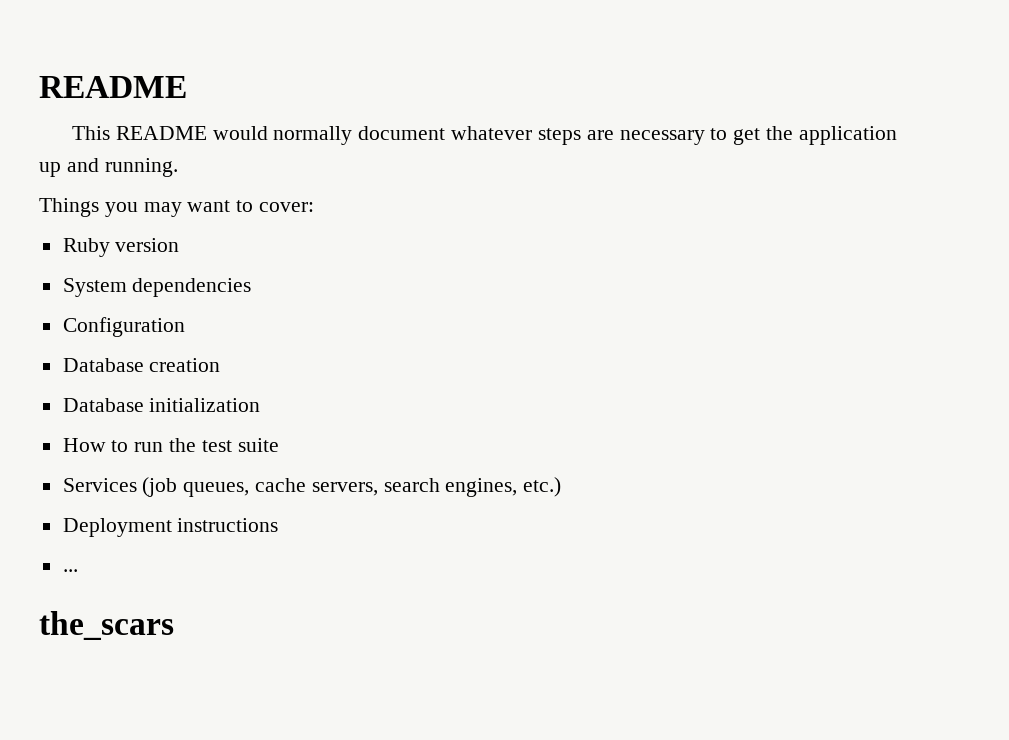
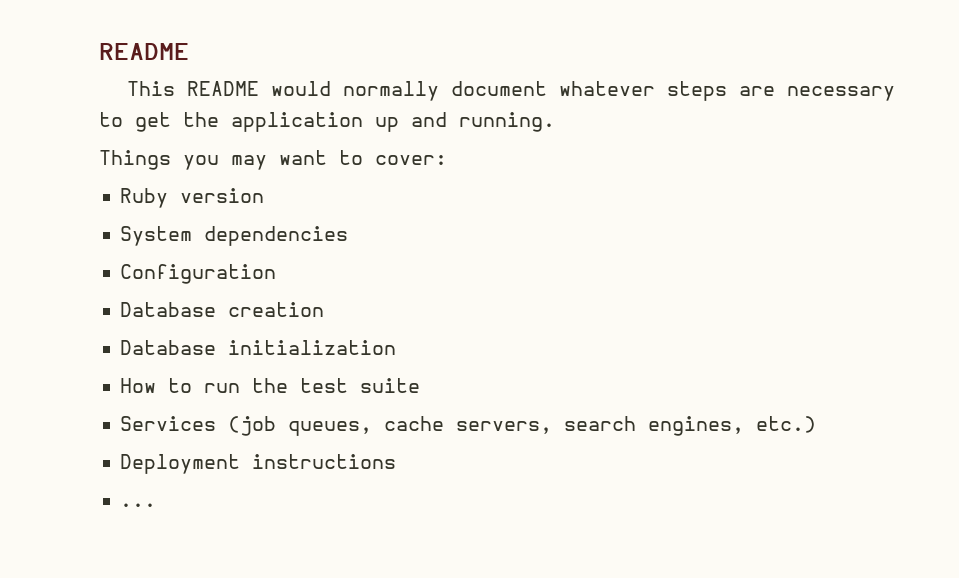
- the_scars

